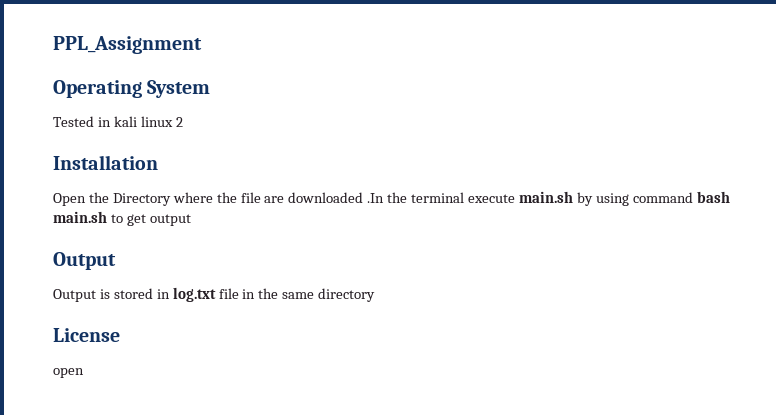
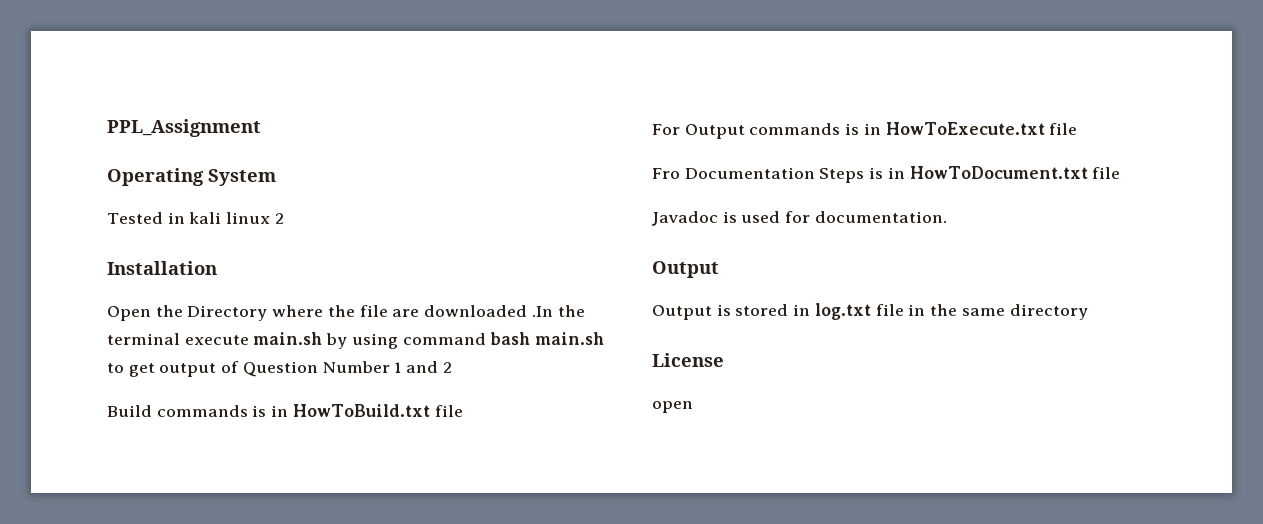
- Open the Directory where the file are downloaded .In the terminal execute main.sh by using command bash main.sh to get output
+ Open the Directory where the file are downloaded .In the terminal execute main.sh by using command bash main.sh to get output of Question Number 1 and 2
+ Build commands is in HowToBuild.txt file
+ For Output commands is in HowToExecute.txt file
+ Fro Documentation Steps is in HowToDocument.txt file
+ Javadoc is used for documentation.

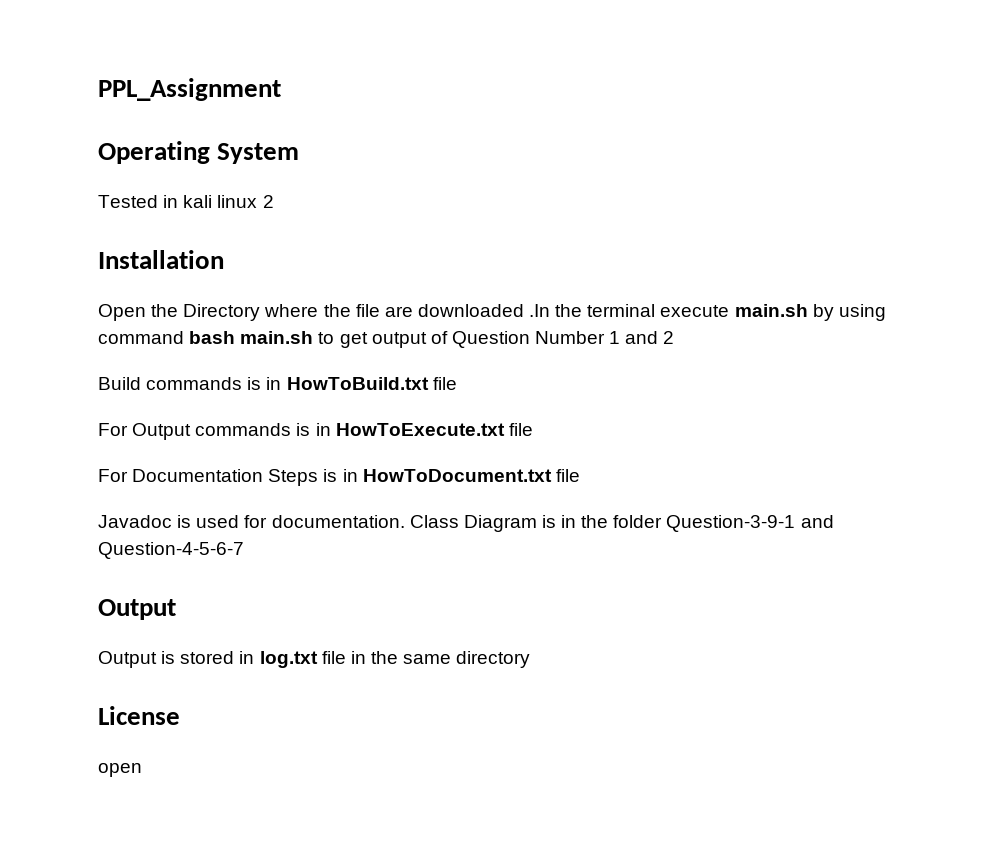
- Fro Documentation Steps is in HowToDocument.txt file
+ For Documentation Steps is in HowToDocument.txt file
+ Class Diagram is in the folder Question-3-9-1 and Question-4-5-6-7

